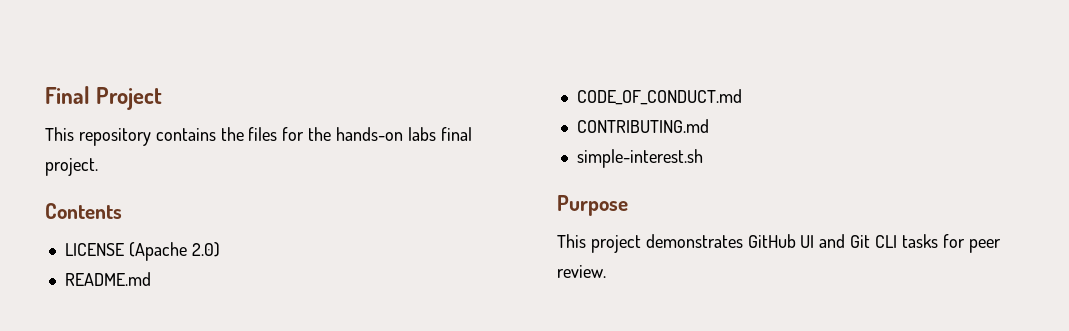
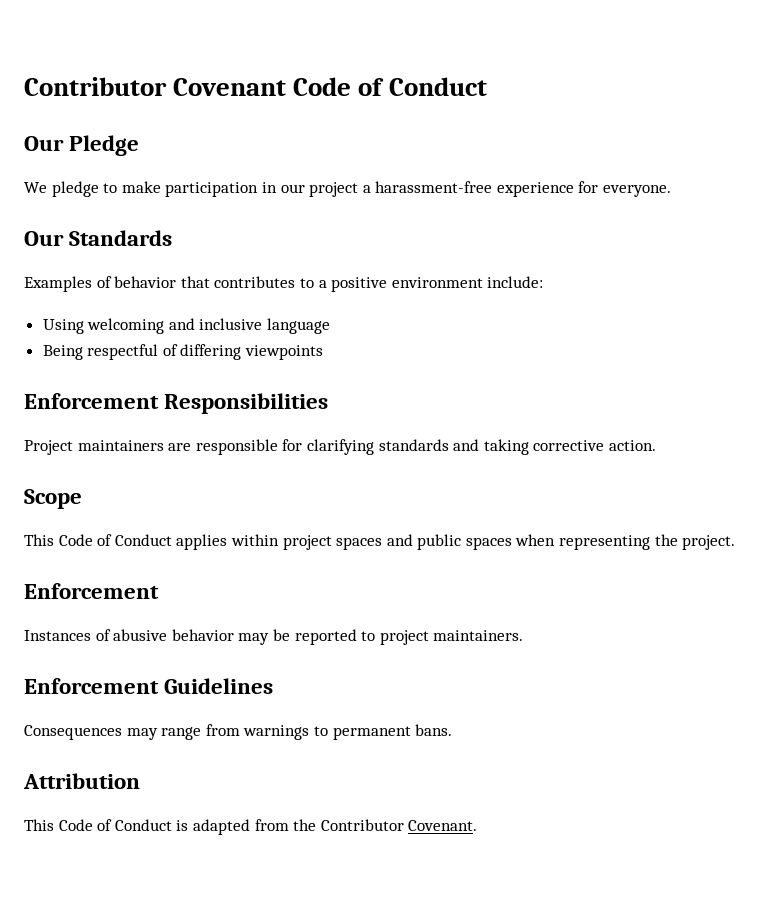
- Final Project
- This repository contains the files for the hands-on labs final project.
- Contents
- LICENSE (Apache 2.0)
- README.md
- CODE_OF_CONDUCT.md
- CONTRIBUTING.md
- simple-interest.sh
- Purpose
- This project demonstrates GitHub UI and Git CLI tasks for peer review.
+ Contributor Covenant Code of Conduct
+ Our Pledge
+ We pledge to make participation in our project a harassment-free experience for everyone.
+ Our Standards
+ Examples of behavior that contributes to a positive environment include:
+ Using welcoming and inclusive language
+ Being respectful of differing viewpoints
+ Enforcement Responsibilities
+ Project maintainers are responsible for clarifying standards and taking corrective action.
+ Scope
+ This Code of Conduct applies within project spaces and public spaces when representing the project.
+ Enforcement
+ Instances of abusive behavior may be reported to project maintainers.
+ Enforcement Guidelines
+ Consequences may range from warnings to permanent bans.
+ Attribution
+ This Code of Conduct is adapted from the Contributor Covenant.

